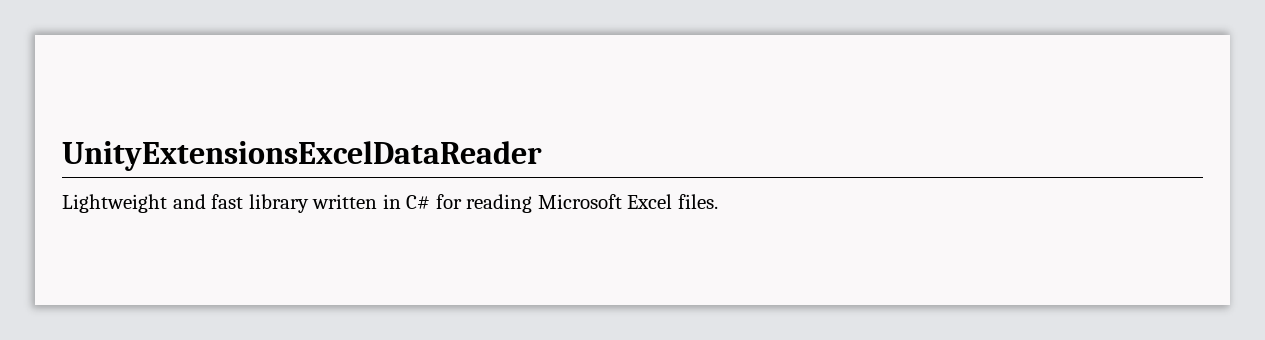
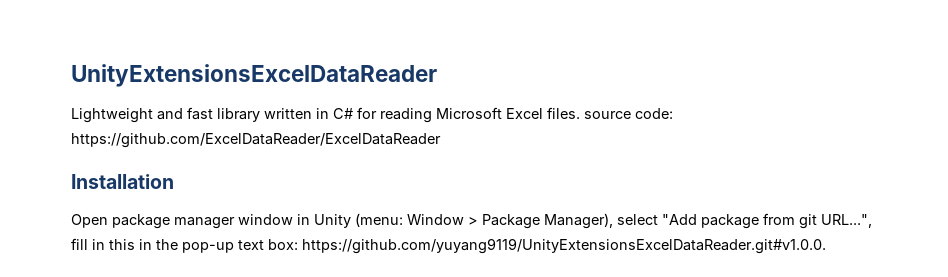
- Lightweight and fast library written in C# for reading Microsoft Excel files.
+ Lightweight and fast library written in C# for reading Microsoft Excel files. source code: https://github.com/ExcelDataReader/ExcelDataReader
+ Installation
+ Open package manager window in Unity (menu: Window > Package Manager), select "Add package from git URL...", fill in this in the pop-up text box: https://github.com/yuyang9119/UnityExtensionsExcelDataReader.git#v1.0.0.

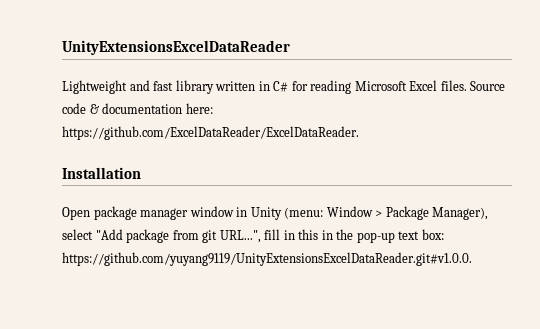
- Lightweight and fast library written in C# for reading Microsoft Excel files. source code: https://github.com/ExcelDataReader/ExcelDataReader
+ Lightweight and fast library written in C# for reading Microsoft Excel files. Source code & documentation here: https://github.com/ExcelDataReader/ExcelDataReader.

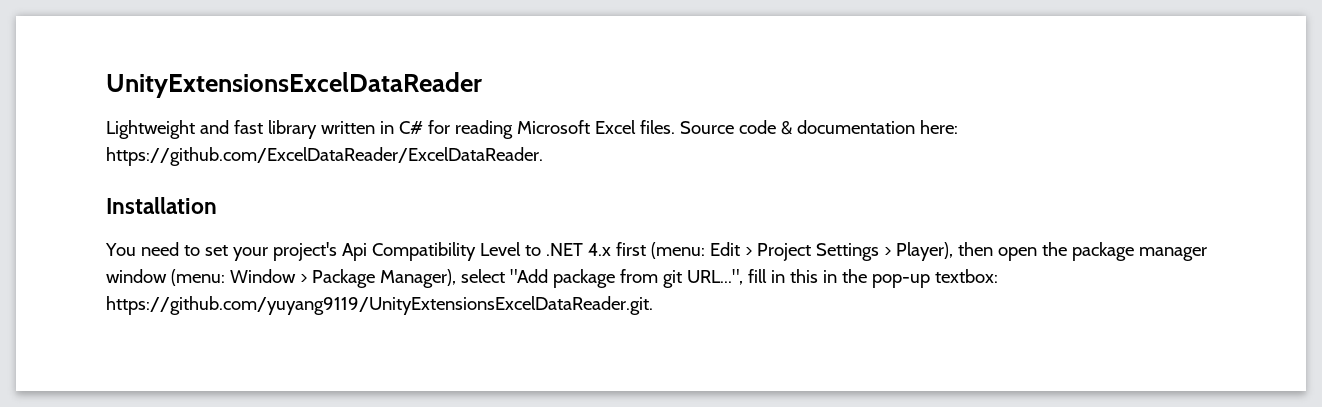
- Open package manager window in Unity (menu: Window > Package Manager), select "Add package from git URL...", fill in this in the pop-up text box: https://github.com/yuyang9119/UnityExtensionsExcelDataReader.git#v1.0.0.
+ You need to set your project's Api Compatibility Level to .NET 4.x first (menu: Edit > Project Settings > Player), then open the package manager window (menu: Window > Package Manager), select "Add package from git URL...", fill in this in the pop-up textbox: https://github.com/yuyang9119/UnityExtensionsExcelDataReader.git.

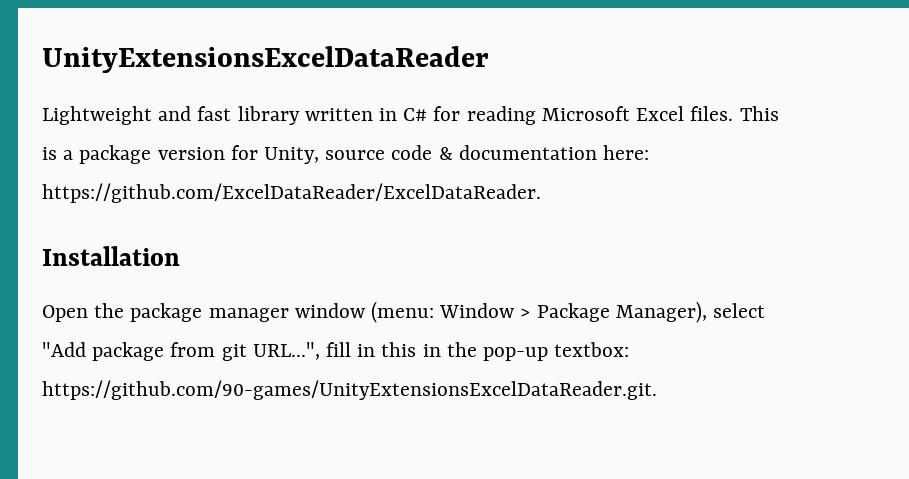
- Source code & documentation here: https://github.com/ExcelDataReader/ExcelDataReader.
+ This is a package version for Unity, source code & documentation here: https://github.com/ExcelDataReader/ExcelDataReader.
- You need to set your project's Api Compatibility Level to .NET 4.x first (menu: Edit > Project Settings > Player), then open the package manager window (menu: Window > Package Manager), select "Add package from git URL...", fill in this in the pop-up textbox: https://github.com/yuyang9119/UnityExtensionsExcelDataReader.git.
+ Open the package manager window (menu: Window > Package Manager), select "Add package from git URL...", fill in this in the pop-up textbox: https://github.com/90-games/UnityExtensionsExcelDataReader.git.

